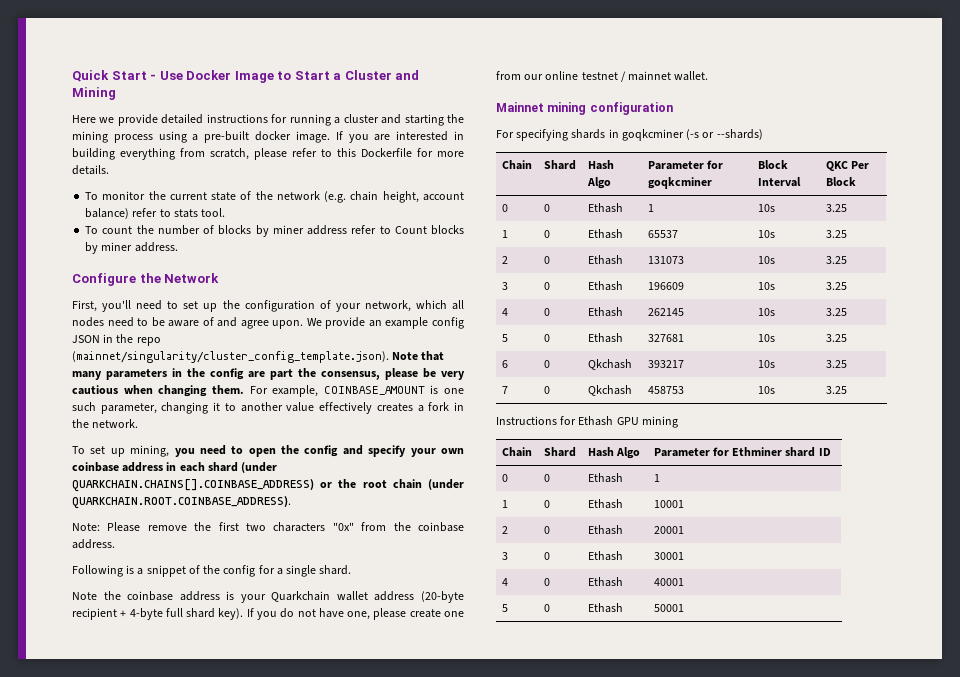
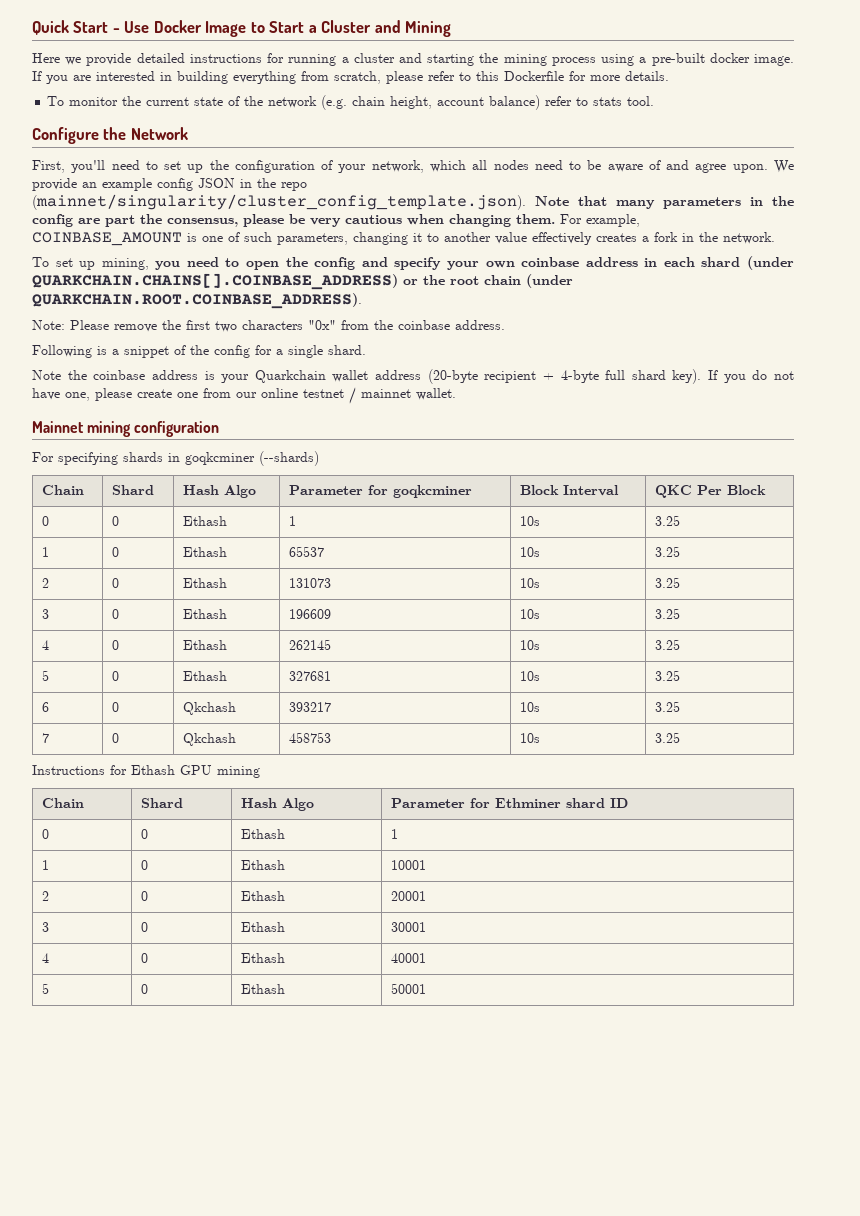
- To count the number of blocks by miner address refer to Count blocks by miner address.
- For example, COINBASE_AMOUNT is one such parameter, changing it to another value effectively creates a fork in the network.
+ For example, COINBASE_AMOUNT is one of such parameters, changing it to another value effectively creates a fork in the network.
- For specifying shards in goqkcminer (-s or --shards)
+ For specifying shards in goqkcminer (--shards)

